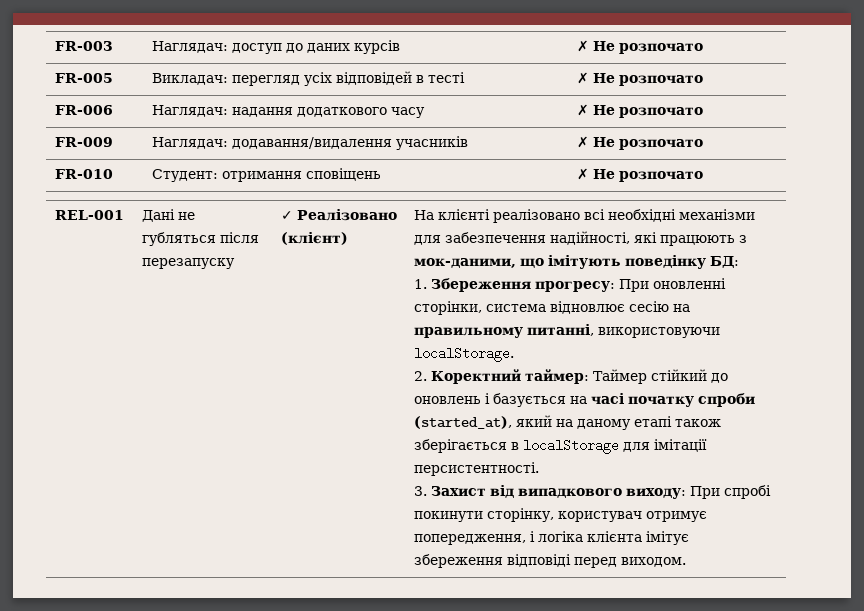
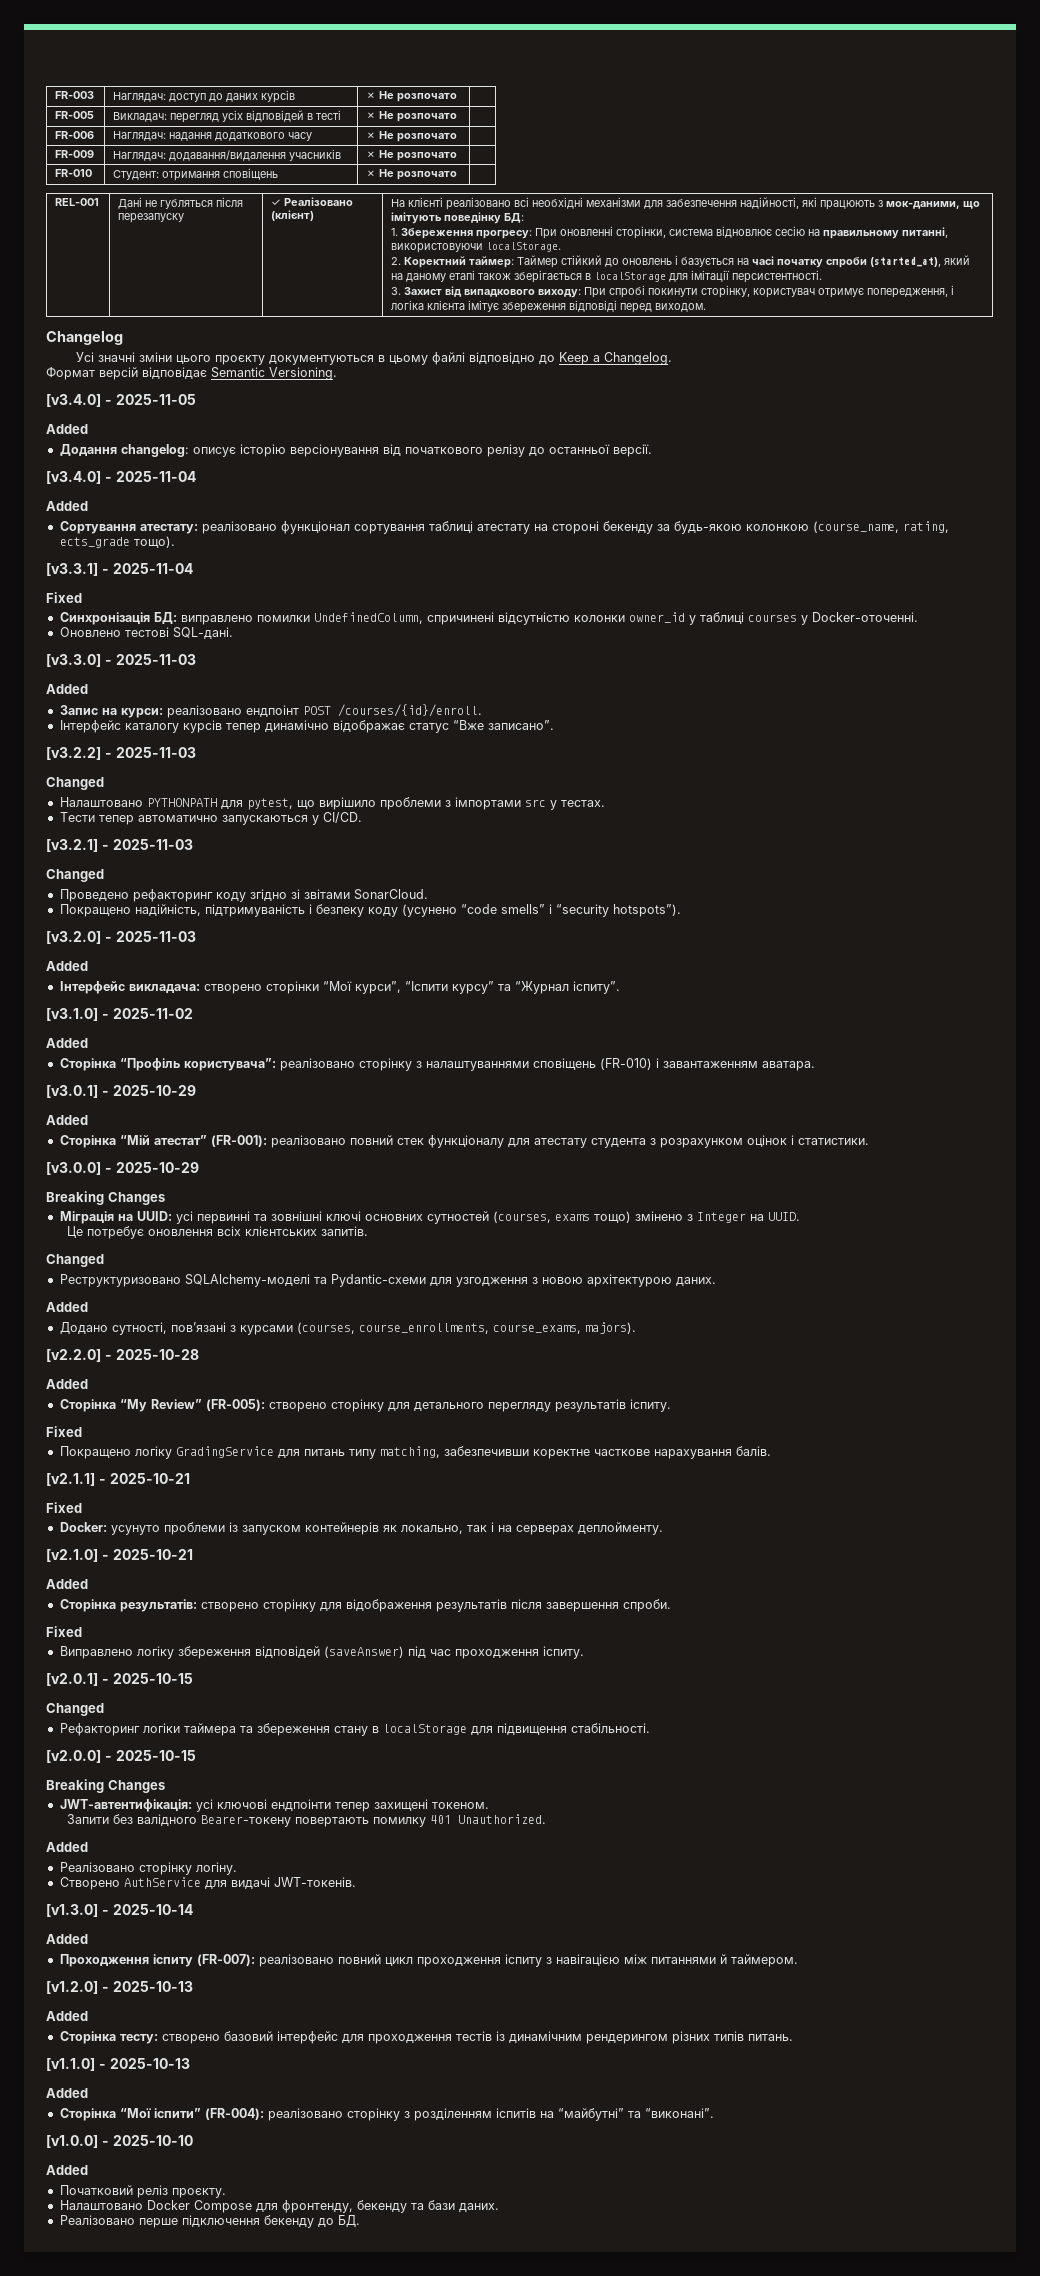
+ Changelog
+ Усі значні зміни цього проєкту документуються в цьому файлі відповідно до Keep a Changelog.
+ Формат версій відповідає Semantic Versioning.
+ [v3.4.0] - 2025-11-05
+ Added
+ Додання changelog: описує історію версіонування від початкового релізу до останньої версії.
+ [v3.4.0] - 2025-11-04
+ Added
+ Сортування атестату: реалізовано функціонал сортування таблиці атестату на стороні бекенду за будь-якою колонкою (course_name, rating, ects_grade тощо).
+ [v3.3.1] - 2025-11-04
+ Fixed
+ Синхронізація БД: виправлено помилки UndefinedColumn, спричинені відсутністю колонки owner_id у таблиці courses у Docker-оточенні.
+ Оновлено тестові SQL-дані.
+ [v3.3.0] - 2025-11-03
+ Added
+ Запис на курси: реалізовано ендпоінт POST /courses/{id}/enroll.
+ Інтерфейс каталогу курсів тепер динамічно відображає статус “Вже записано”.
+ [v3.2.2] - 2025-11-03
+ Changed
+ Налаштовано PYTHONPATH для pytest, що вирішило проблеми з імпортами src у тестах.
+ Тести тепер автоматично запускаються у CI/CD.
+ [v3.2.1] - 2025-11-03
+ Changed
+ Проведено рефакторинг коду згідно зі звітами SonarCloud.
+ Покращено надійність, підтримуваність і безпеку коду (усунено “code smells” і “security hotspots”).
+ [v3.2.0] - 2025-11-03
+ Added
+ Інтерфейс викладача: створено сторінки “Мої курси”, “Іспити курсу” та “Журнал іспиту”.
+ [v3.1.0] - 2025-11-02
+ Added
+ Сторінка “Профіль користувача”: реалізовано сторінку з налаштуваннями сповіщень (FR-010) і завантаженням аватара.
+ [v3.0.1] - 2025-10-29
+ Added
+ Сторінка “Мій атестат” (FR-001): реалізовано повний стек функціоналу для атестату студента з розрахунком оцінок і статистики.
+ [v3.0.0] - 2025-10-29
+ Breaking Changes
+ Міграція на UUID: усі первинні та зовнішні ключі основних сутностей (courses, exams тощо) змінено з Integer на UUID.
+ Це потребує оновлення всіх клієнтських запитів.
+ Changed
+ Реструктуризовано SQLAlchemy-моделі та Pydantic-схеми для узгодження з новою архітектурою даних.
+ Added
+ Додано сутності, пов’язані з курсами (courses, course_enrollments, course_exams, majors).
+ [v2.2.0] - 2025-10-28
+ Added
+ Сторінка “My Review” (FR-005): створено сторінку для детального перегляду результатів іспиту.
+ Fixed
+ Покращено логіку GradingService для питань типу matching, забезпечивши коректне часткове нарахування балів.
+ [v2.1.1] - 2025-10-21
+ Fixed
+ Docker: усунуто проблеми із запуском контейнерів як локально, так і на серверах деплойменту.
+ [v2.1.0] - 2025-10-21
+ Added
+ Сторінка результатів: створено сторінку для відображення результатів після завершення спроби.
+ Fixed
+ Виправлено логіку збереження відповідей (saveAnswer) під час проходження іспиту.
+ [v2.0.1] - 2025-10-15
+ Changed
+ Рефакторинг логіки таймера та збереження стану в localStorage для підвищення стабільності.
+ [v2.0.0] - 2025-10-15
+ Breaking Changes
+ JWT-автентифікація: усі ключові ендпоінти тепер захищені токеном.
+ Запити без валідного Bearer-токену повертають помилку 401 Unauthorized.
+ Added
+ Реалізовано сторінку логіну.
+ Створено AuthService для видачі JWT-токенів.
+ [v1.3.0] - 2025-10-14
+ Added
+ Проходження іспиту (FR-007): реалізовано повний цикл проходження іспиту з навігацією між питаннями й таймером.
+ [v1.2.0] - 2025-10-13
+ Added
+ Сторінка тесту: створено базовий інтерфейс для проходження тестів із динамічним рендерингом різних типів питань.
+ [v1.1.0] - 2025-10-13
+ Added
+ Сторінка “Мої іспити” (FR-004): реалізовано сторінку з розділенням іспитів на “майбутні” та “виконані”.
+ [v1.0.0] - 2025-10-10
+ Added
+ Початковий реліз проєкту.
+ Налаштовано Docker Compose для фронтенду, бекенду та бази даних.
+ Реалізовано перше підключення бекенду до БД.

